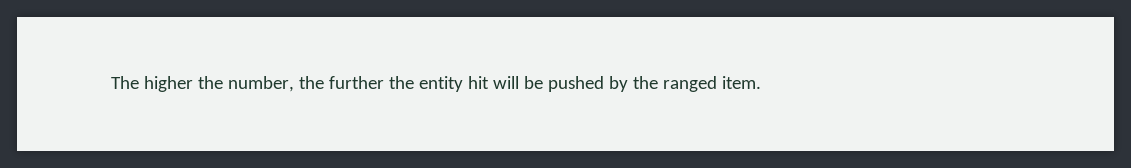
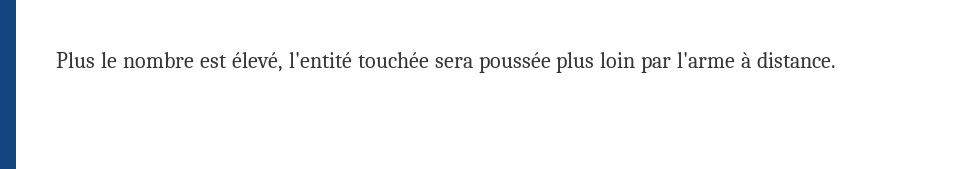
- The higher the number, the further the entity hit will be pushed by the ranged item.
+ Plus le nombre est élevé, l'entité touchée sera poussée plus loin par l'arme à distance.

